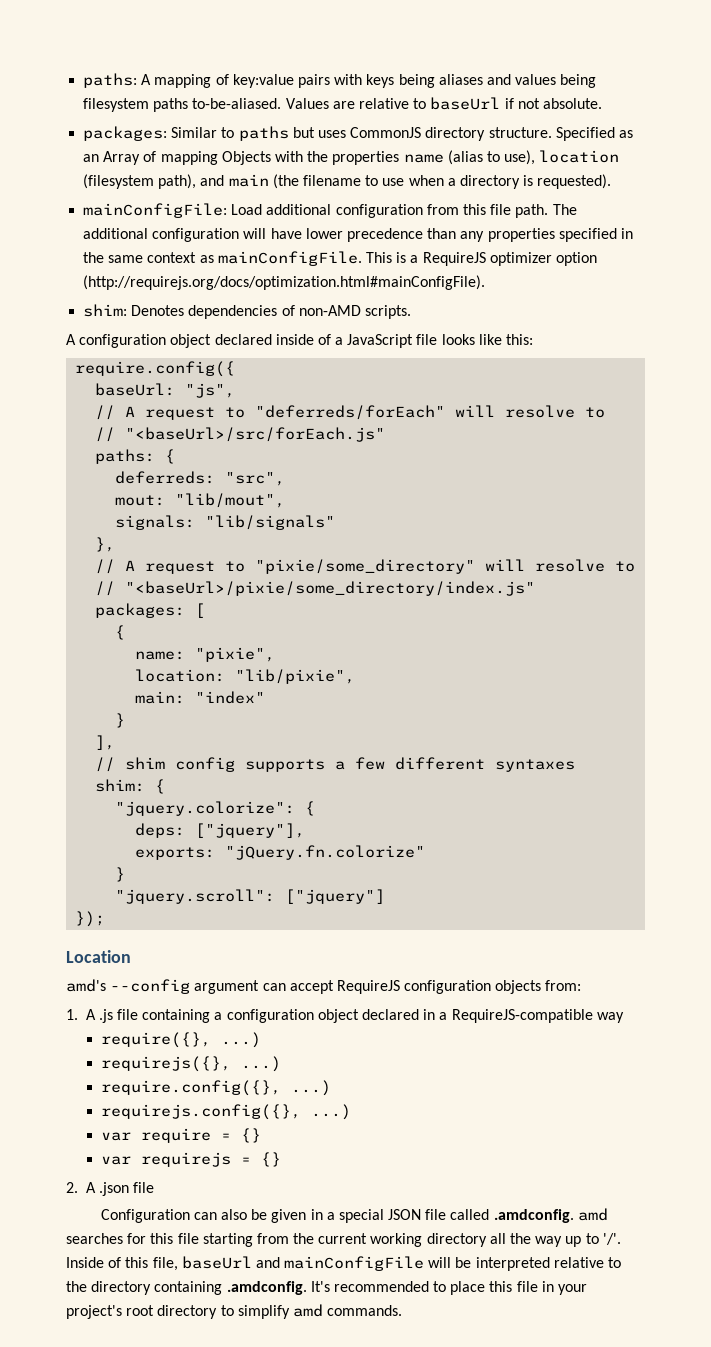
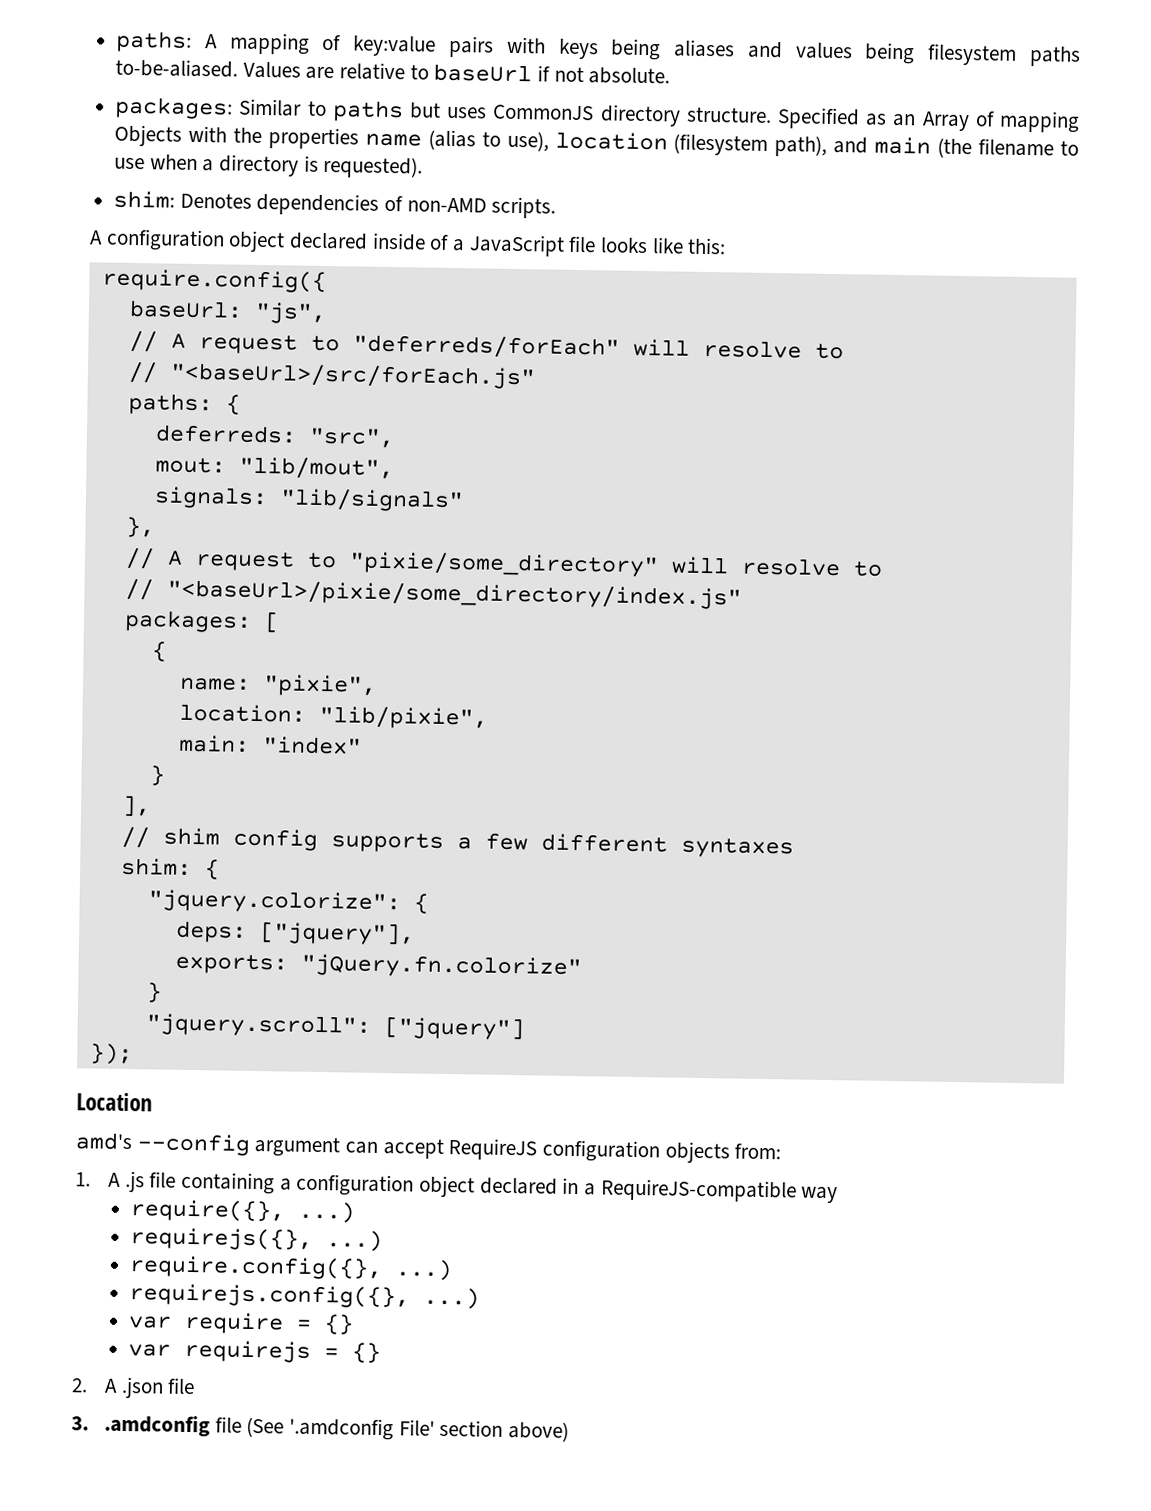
- mainConfigFile: Load additional configuration from this file path. The additional configuration will have lower precedence than any properties specified in the same context as mainConfigFile. This is a RequireJS optimizer option (http://requirejs.org/docs/optimization.html#mainConfigFile).
- Configuration can also be given in a special JSON file called .amdconfig. amd searches for this file starting from the current working directory all the way up to '/'. Inside of this file, baseUrl and mainConfigFile will be interpreted relative to the directory containing .amdconfig. It's recommended to place this file in your project's root directory to simplify amd commands.
+ 3. .amdconfig file (See '.amdconfig File' section above)

